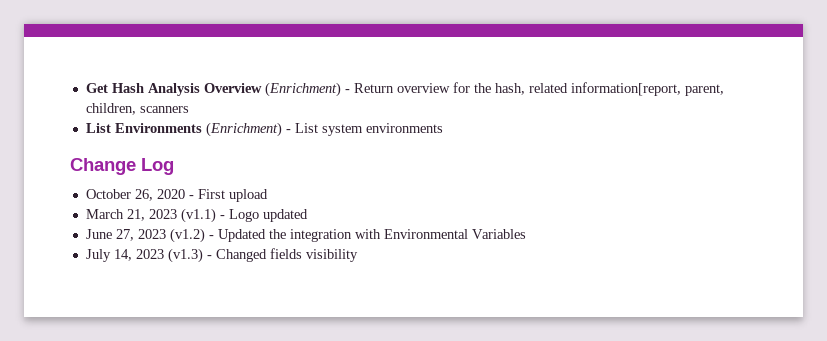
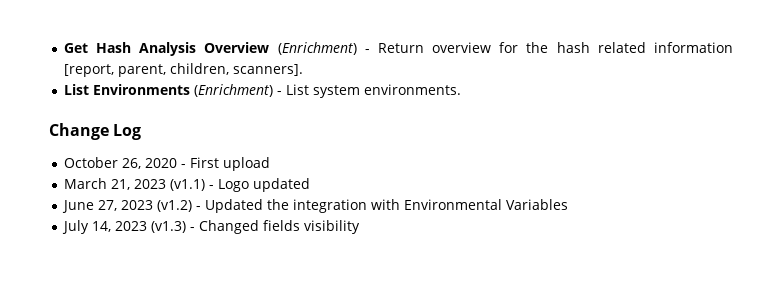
- Get Hash Analysis Overview (Enrichment) - Return overview for the hash, related information[report, parent, children, scanners
+ Get Hash Analysis Overview (Enrichment) - Return overview for the hash related information [report, parent, children, scanners].
- List Environments (Enrichment) - List system environments
+ List Environments (Enrichment) - List system environments.

